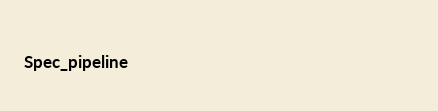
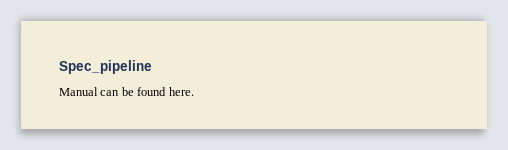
+ Manual can be found here.

